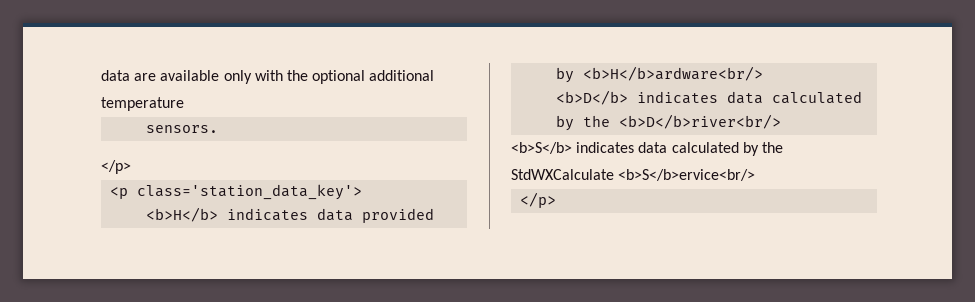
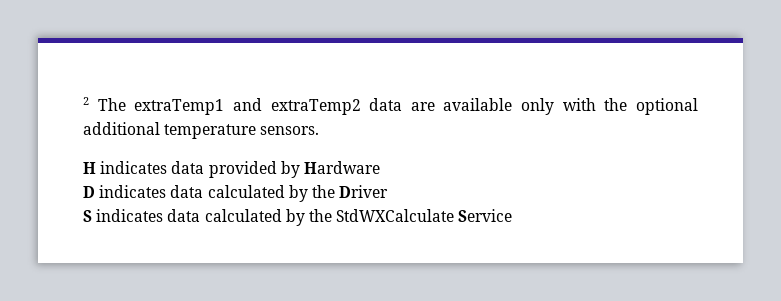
- data are available only with the optional additional temperature
- sensors.
- </p>
- <p class='station_data_key'>
- <b>H</b> indicates data provided by <b>H</b>ardware<br/>
- <b>D</b> indicates data calculated by the <b>D</b>river<br/>
- <b>S</b> indicates data calculated by the StdWXCalculate <b>S</b>ervice<br/>
- </p>
+ 2 The extraTemp1 and extraTemp2 data are available only with the optional additional temperature sensors.
+ H indicates data provided by Hardware
+ D indicates data calculated by the Driver
+ S indicates data calculated by the StdWXCalculate Service

